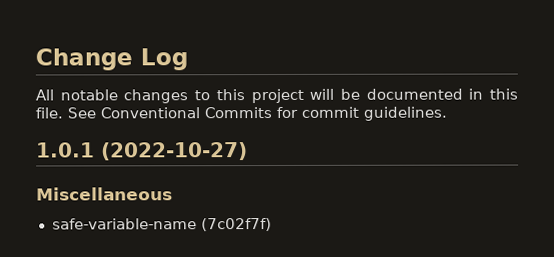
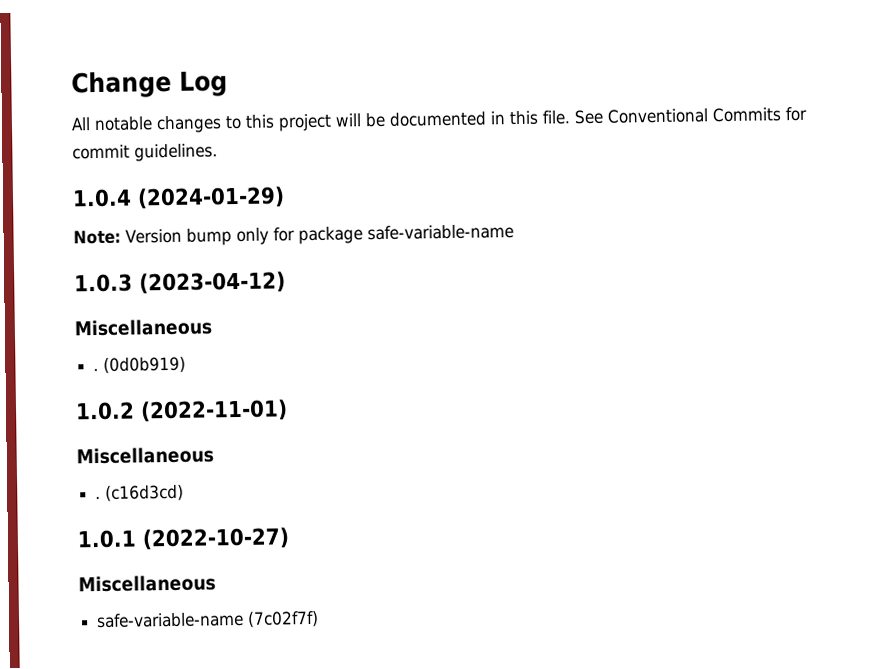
+ 1.0.4 (2024-01-29)
+ Note: Version bump only for package safe-variable-name
+ 1.0.3 (2023-04-12)
+ Miscellaneous
+ . (0d0b919)
+ 1.0.2 (2022-11-01)
+ Miscellaneous
+ . (c16d3cd)

